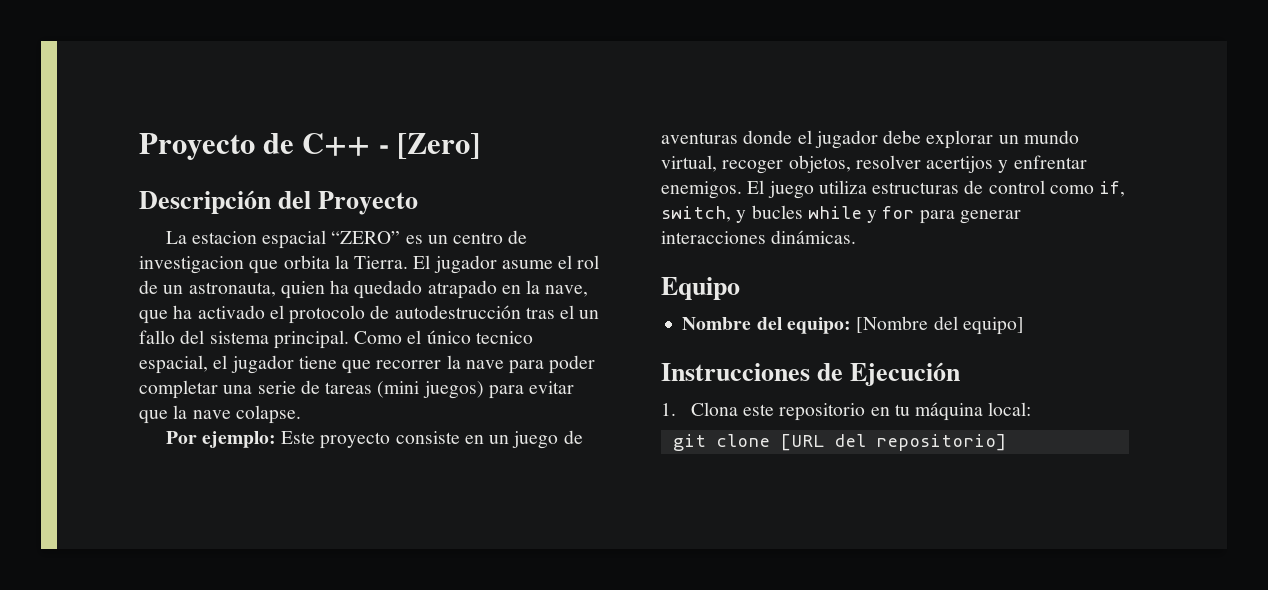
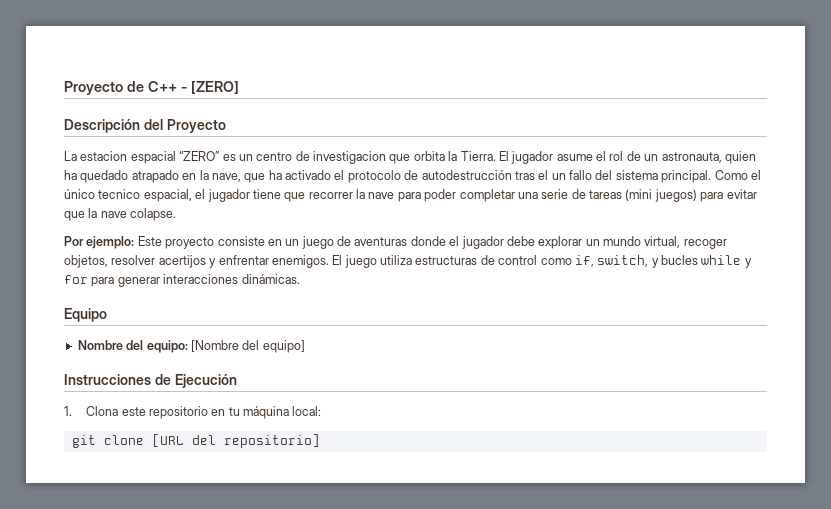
- Proyecto de C++ - [Zero]
+ Proyecto de C++ - [ZERO]

